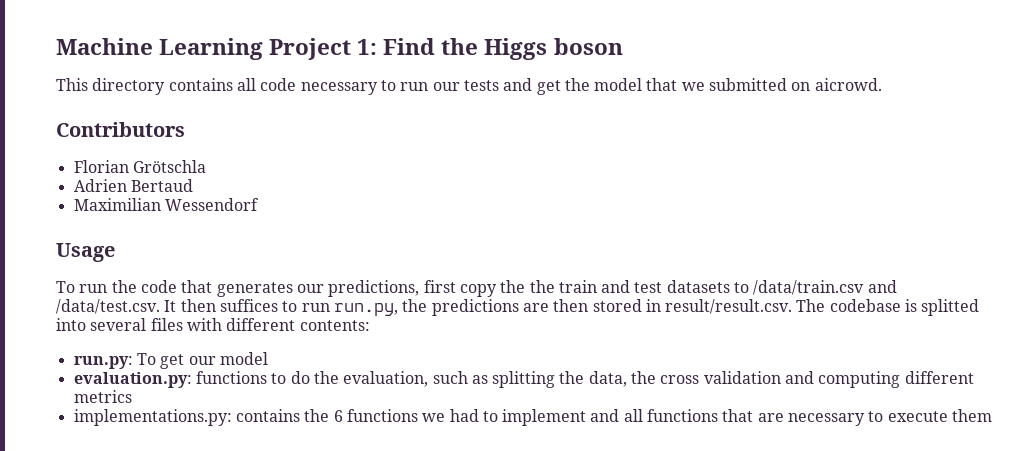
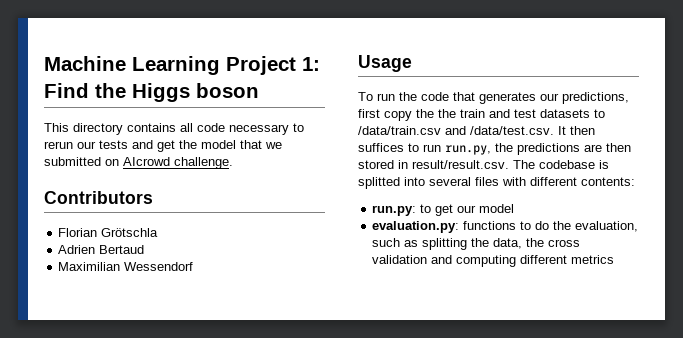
- This directory contains all code necessary to run our tests and get the model that we submitted on aicrowd.
+ This directory contains all code necessary to rerun our tests and get the model that we submitted on AIcrowd challenge.
- run.py: To get our model
+ run.py: to get our model
- implementations.py: contains the 6 functions we had to implement and all functions that are necessary to execute them

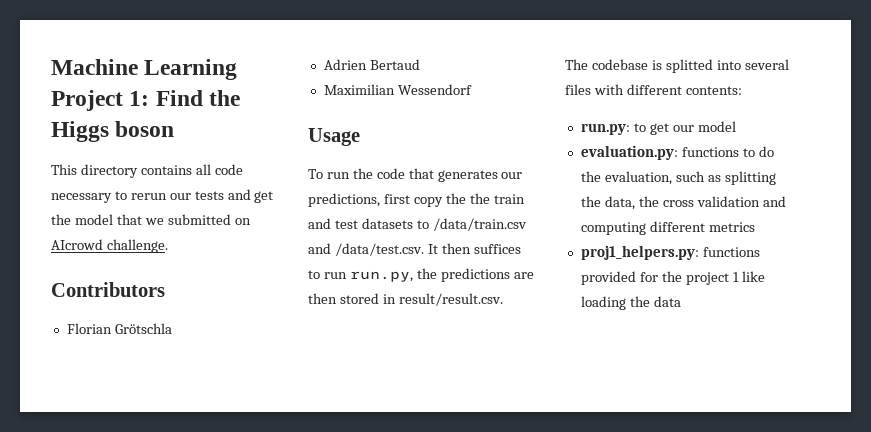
- To run the code that generates our predictions, first copy the the train and test datasets to /data/train.csv and /data/test.csv. It then suffices to run run.py, the predictions are then stored in result/result.csv. The codebase is splitted into several files with different contents:
+ To run the code that generates our predictions, first copy the the train and test datasets to /data/train.csv and /data/test.csv. It then suffices to run run.py, the predictions are then stored in result/result.csv.
+ The codebase is splitted into several files with different contents:
+ proj1_helpers.py: functions provided for the project 1 like loading the data

